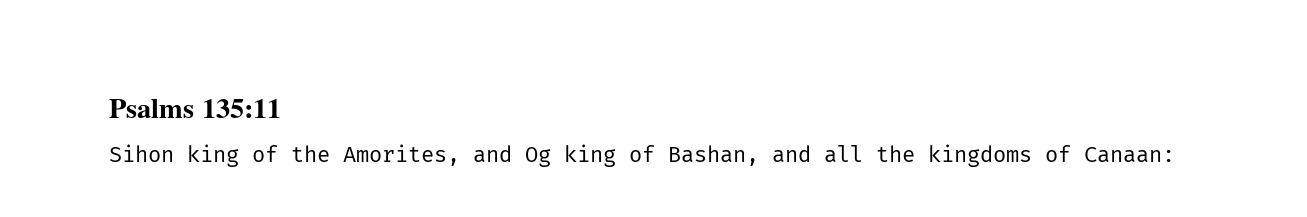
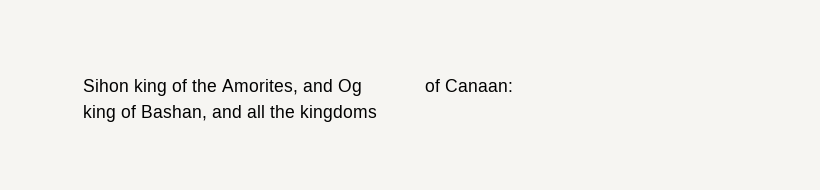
- Psalms 135:11

